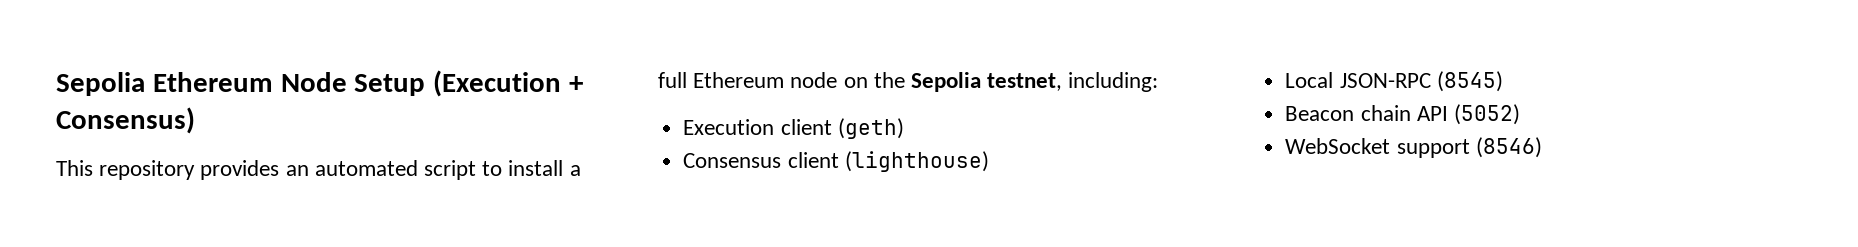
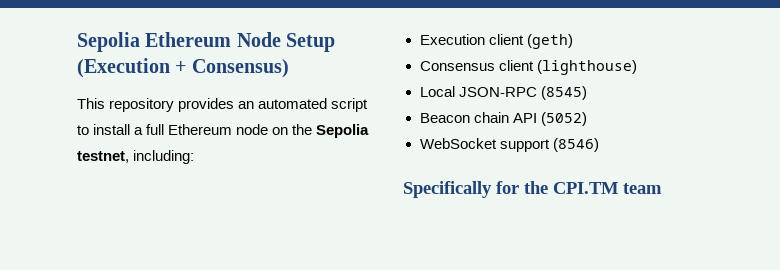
+ Specifically for the CPI.TM team

